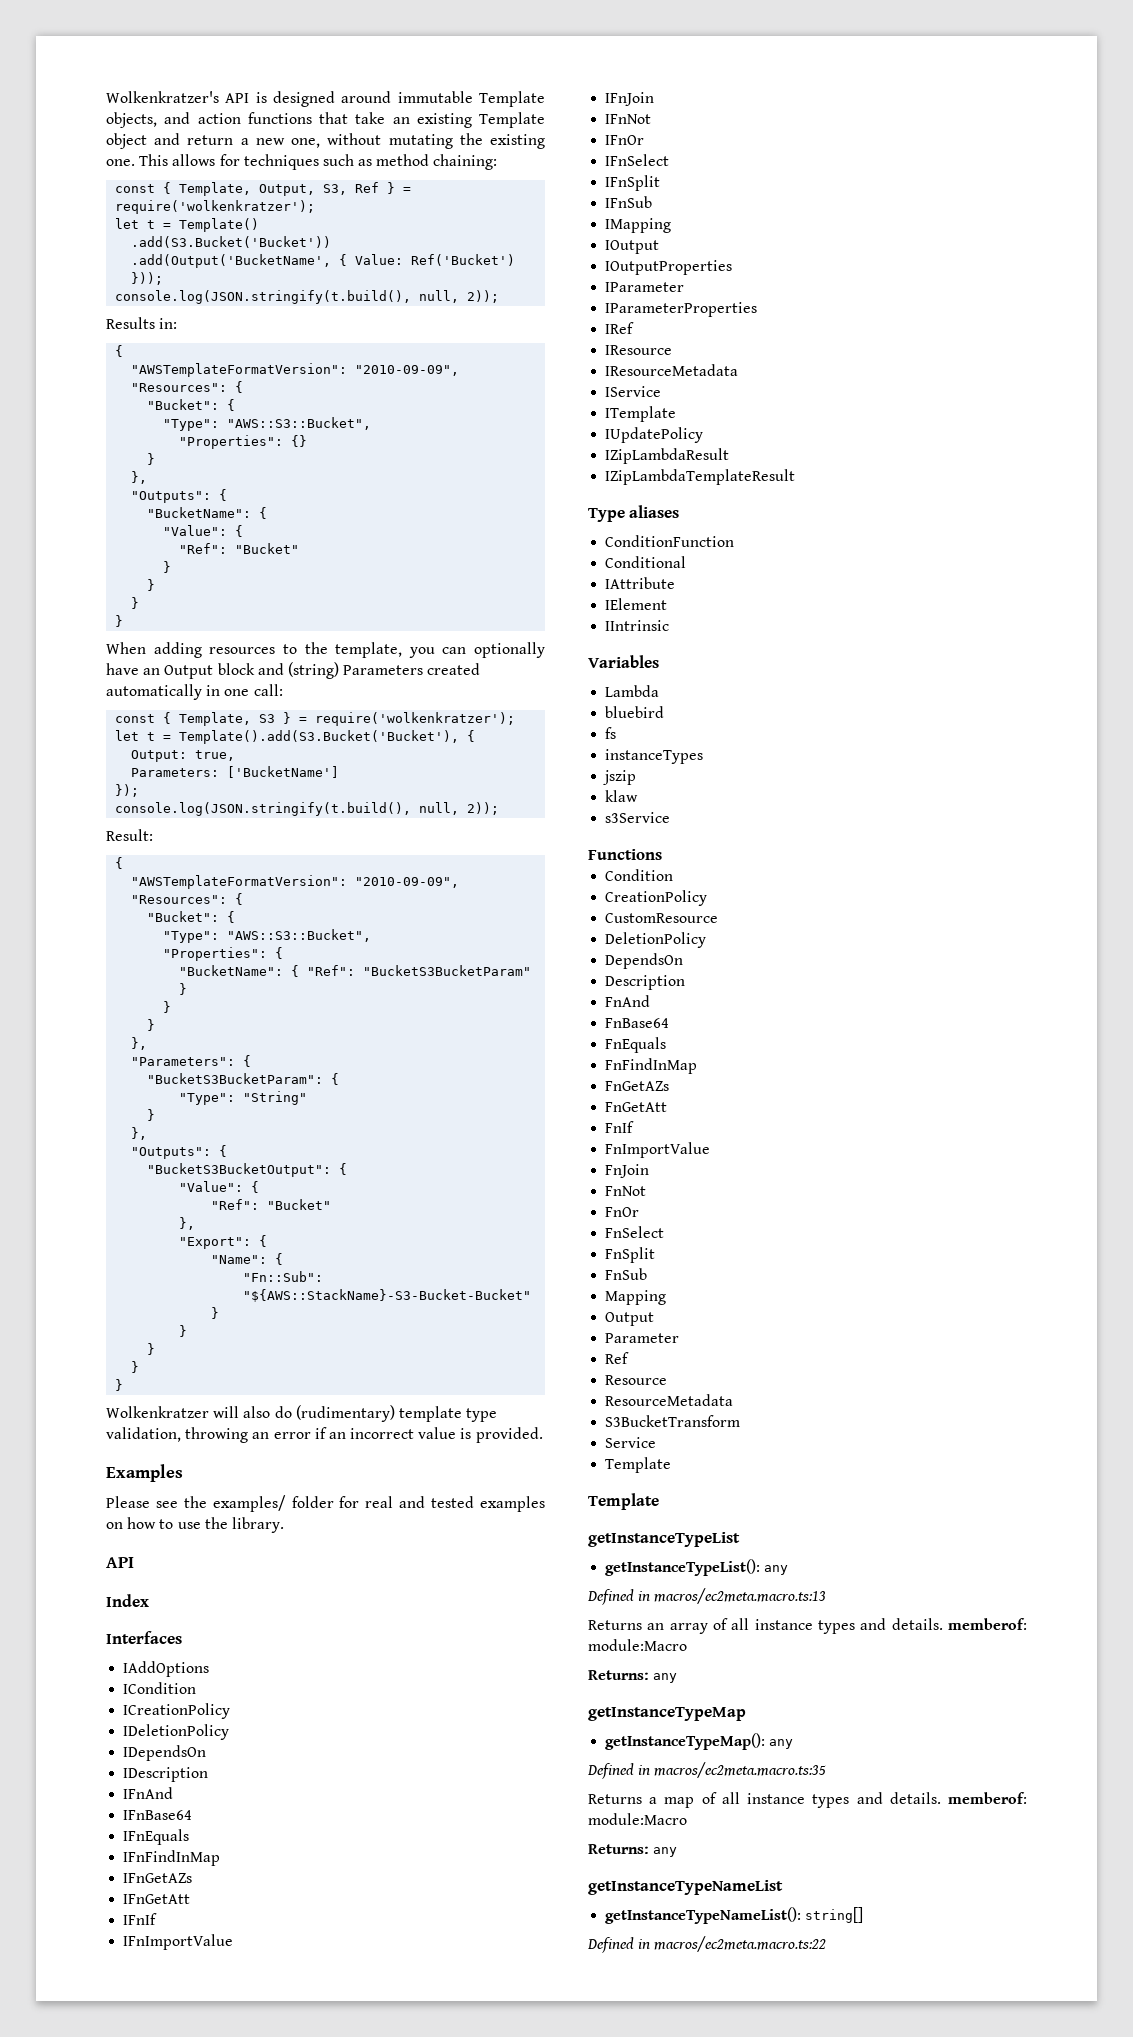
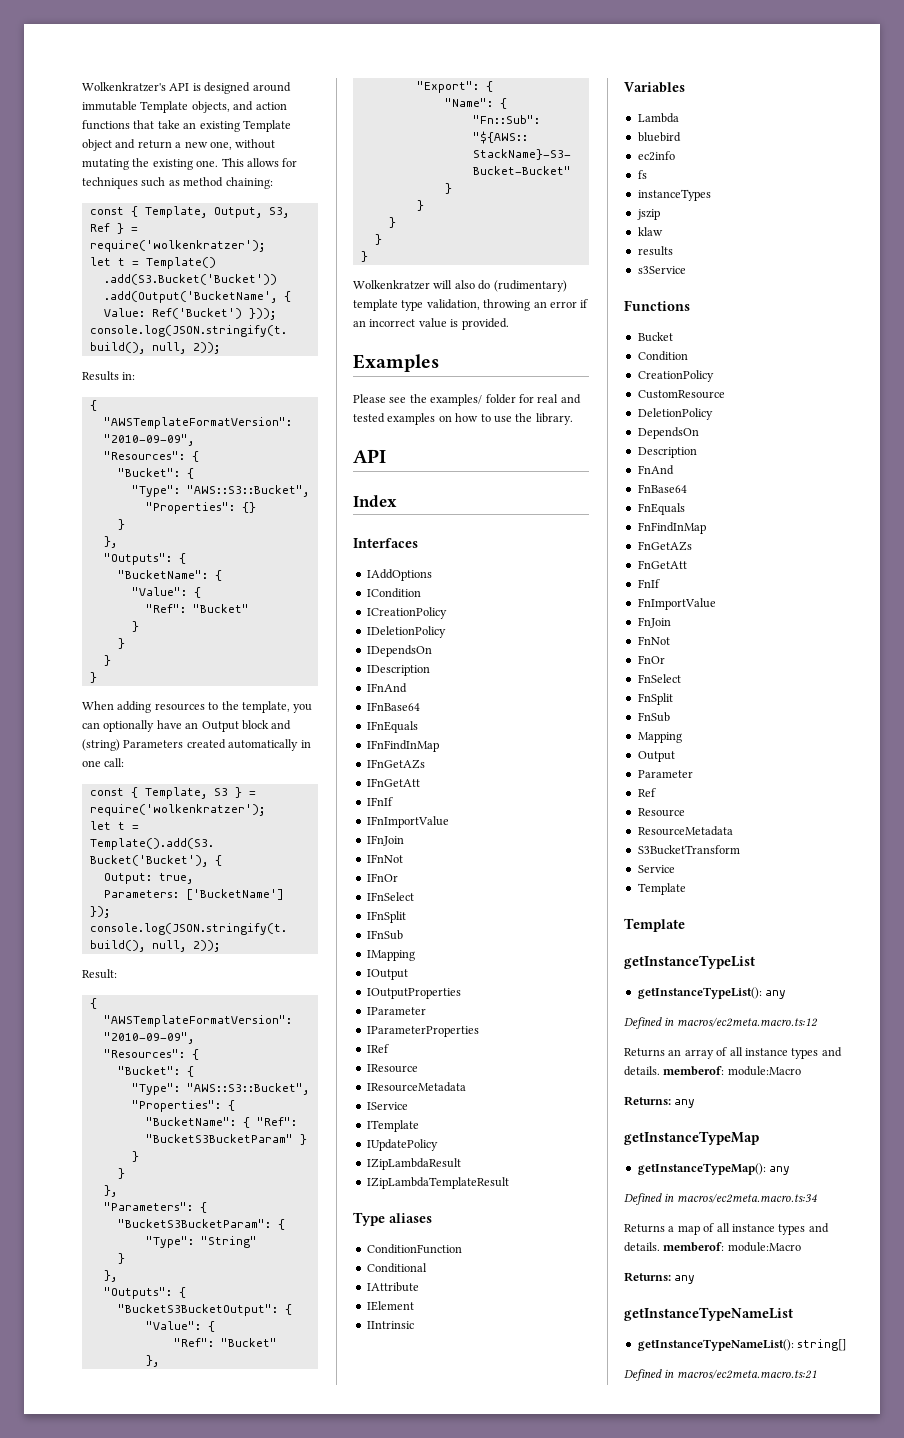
+ ec2info
+ results
+ Bucket
- Defined in macros/ec2meta.macro.ts:13
+ Defined in macros/ec2meta.macro.ts:12
- Defined in macros/ec2meta.macro.ts:35
+ Defined in macros/ec2meta.macro.ts:34
- Defined in macros/ec2meta.macro.ts:22
+ Defined in macros/ec2meta.macro.ts:21

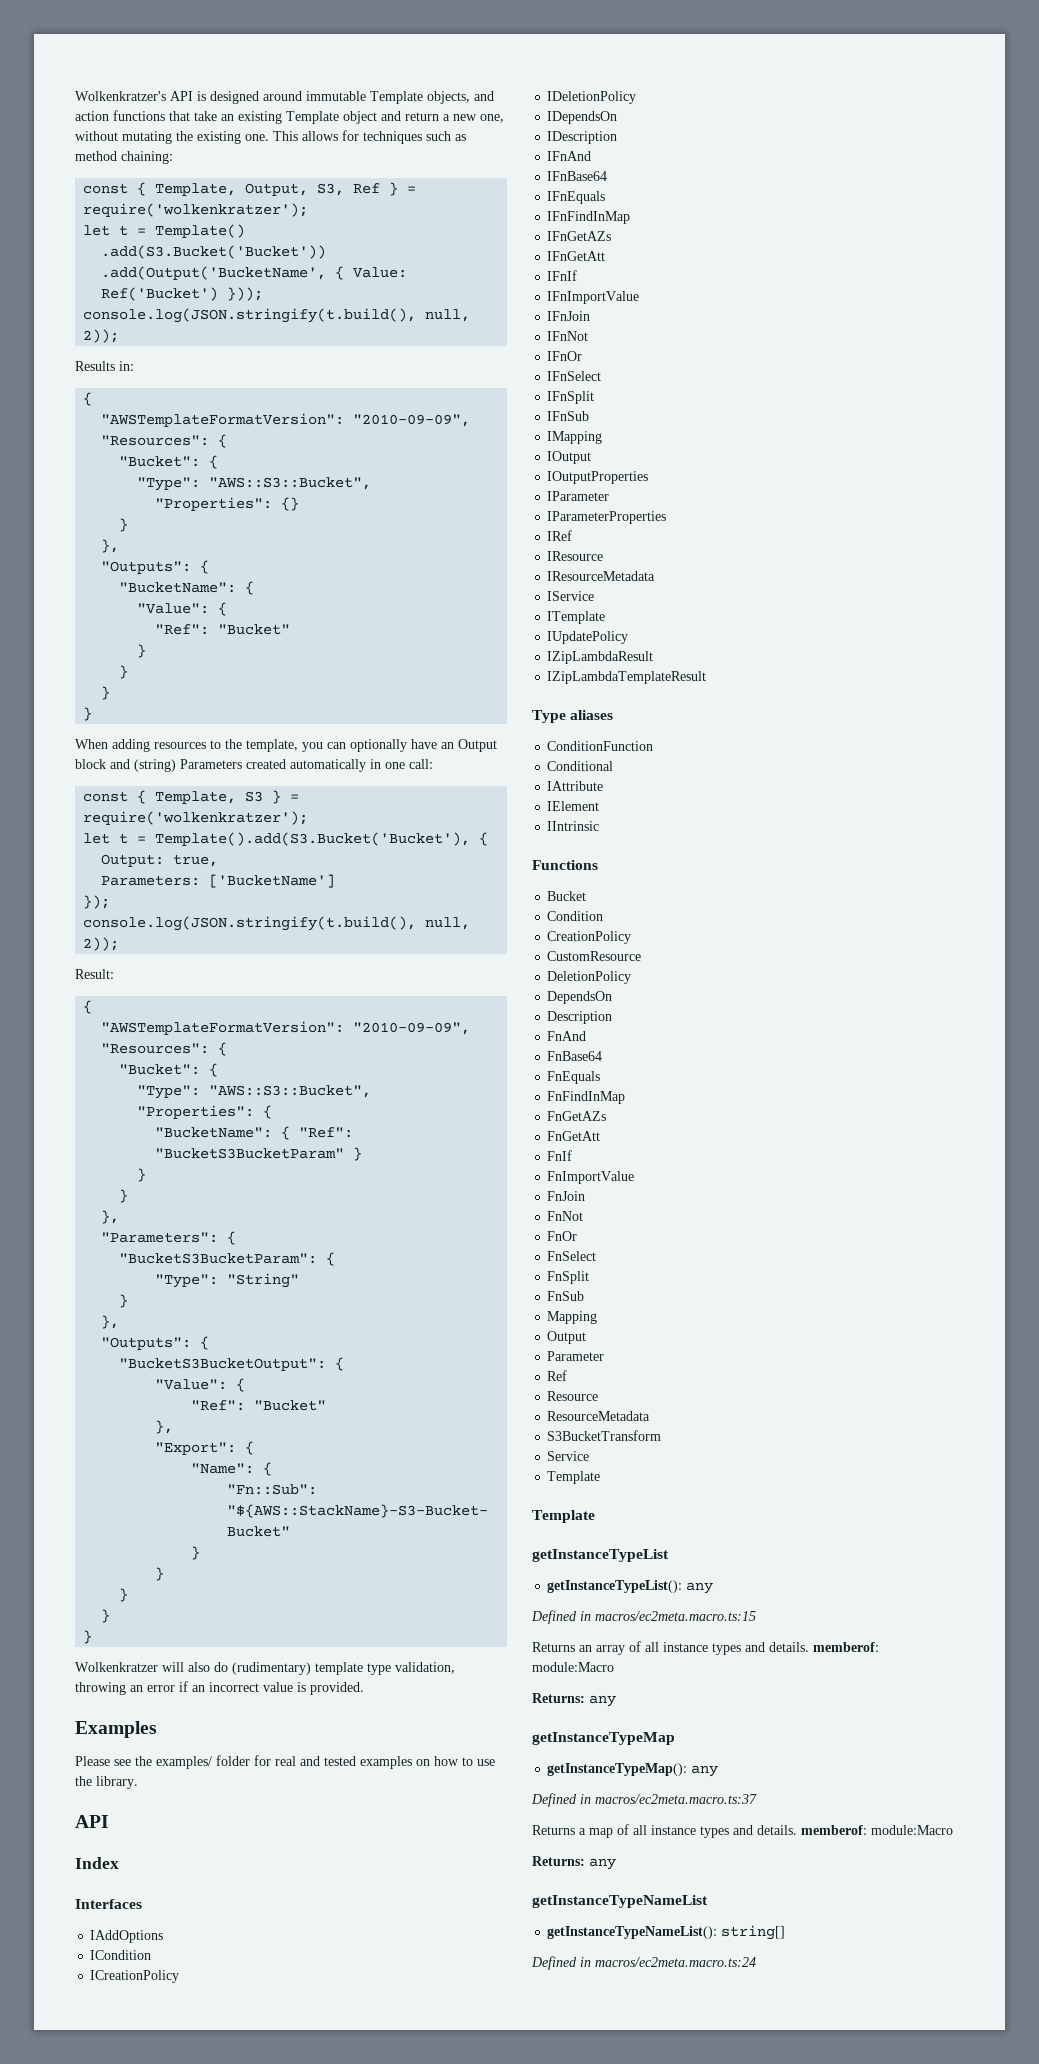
- Variables
- Lambda
- bluebird
- ec2info
- fs
- instanceTypes
- jszip
- klaw
- results
- s3Service
- Defined in macros/ec2meta.macro.ts:12
+ Defined in macros/ec2meta.macro.ts:15
- Defined in macros/ec2meta.macro.ts:34
+ Defined in macros/ec2meta.macro.ts:37
- Defined in macros/ec2meta.macro.ts:21
+ Defined in macros/ec2meta.macro.ts:24

